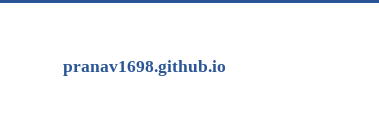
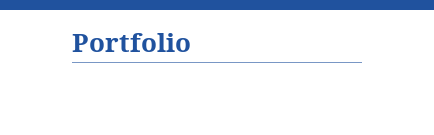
- pranav1698.github.io
+ Portfolio

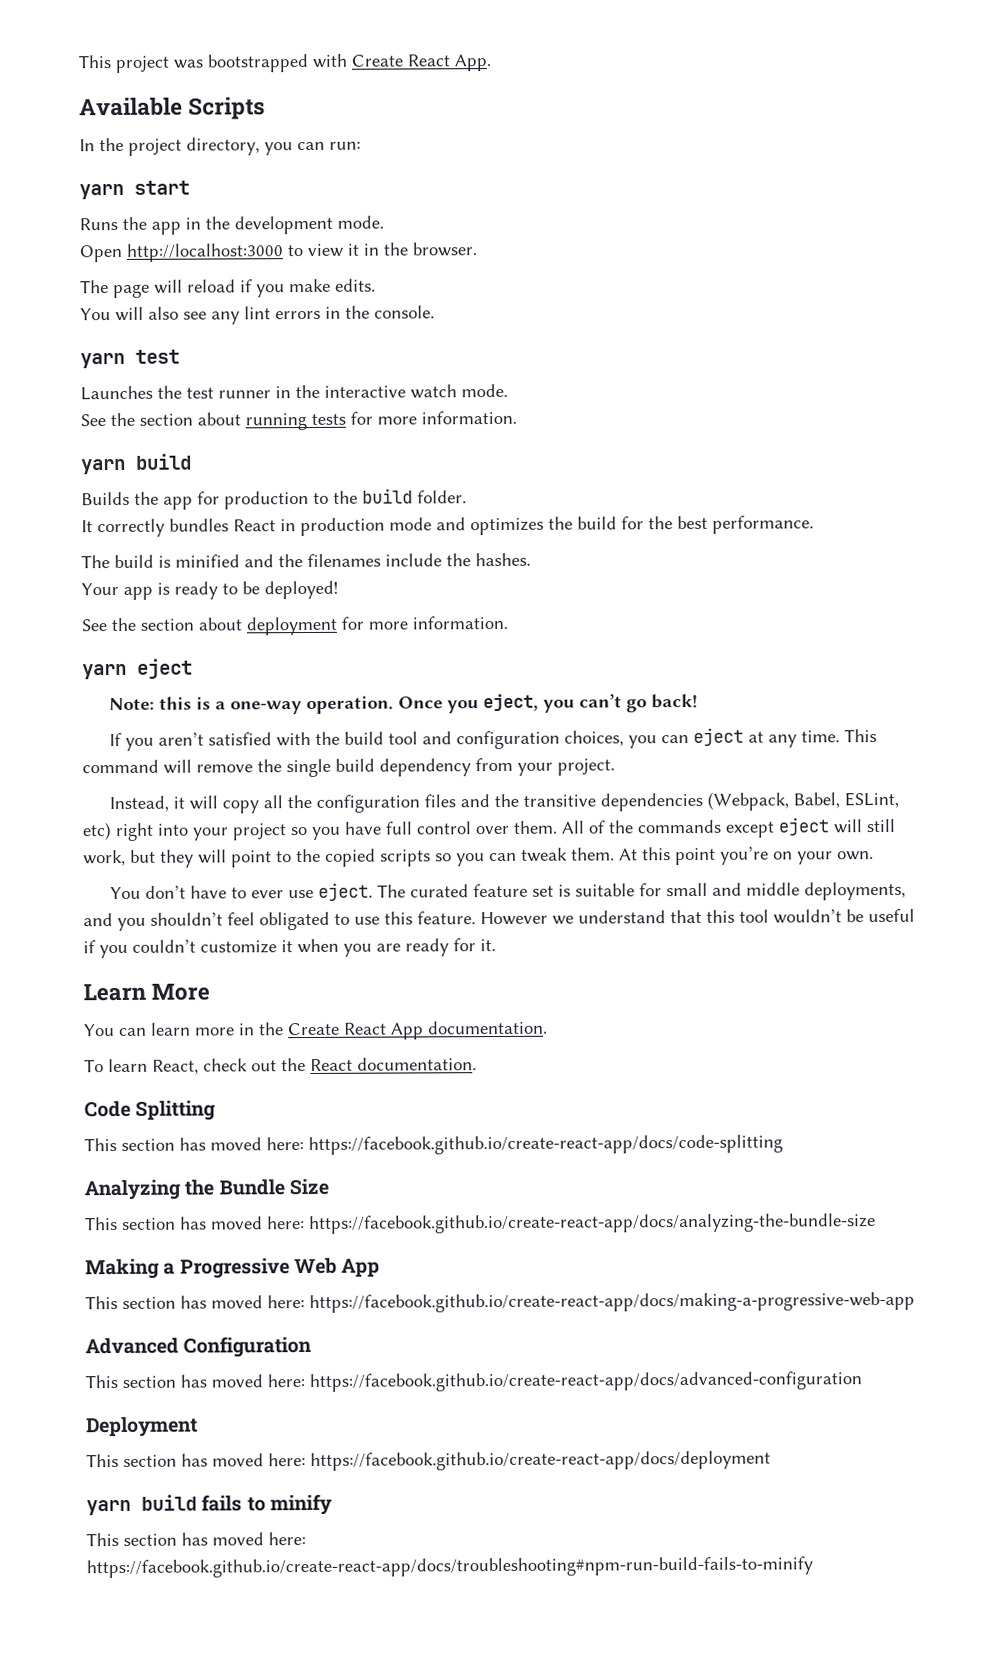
- Portfolio
+ This project was bootstrapped with Create React App.
+ Available Scripts
+ In the project directory, you can run:
+ yarn start
+ Runs the app in the development mode.
+ Open http://localhost:3000 to view it in the browser.
+ The page will reload if you make edits.
+ You will also see any lint errors in the console.
+ yarn test
+ Launches the test runner in the interactive watch mode.
+ See the section about running tests for more information.
+ yarn build
+ Builds the app for production to the build folder.
+ It correctly bundles React in production mode and optimizes the build for the best performance.
+ The build is minified and the filenames include the hashes.
+ Your app is ready to be deployed!
+ See the section about deployment for more information.
+ yarn eject
+ Note: this is a one-way operation. Once you eject, you can’t go back!
+ If you aren’t satisfied with the build tool and configuration choices, you can eject at any time. This command will remove the single build dependency from your project.
+ Instead, it will copy all the configuration files and the transitive dependencies (Webpack, Babel, ESLint, etc) right into your project so you have full control over them. All of the commands except eject will still work, but they will point to the copied scripts so you can tweak them. At this point you’re on your own.
+ You don’t have to ever use eject. The curated feature set is suitable for small and middle deployments, and you shouldn’t feel obligated to use this feature. However we understand that this tool wouldn’t be useful if you couldn’t customize it when you are ready for it.
+ Learn More
+ You can learn more in the Create React App documentation.
+ To learn React, check out the React documentation.
+ Code Splitting
+ This section has moved here: https://facebook.github.io/create-react-app/docs/code-splitting
+ Analyzing the Bundle Size
+ This section has moved here: https://facebook.github.io/create-react-app/docs/analyzing-the-bundle-size
+ Making a Progressive Web App
+ This section has moved here: https://facebook.github.io/create-react-app/docs/making-a-progressive-web-app
+ Advanced Configuration
+ This section has moved here: https://facebook.github.io/create-react-app/docs/advanced-configuration
+ Deployment
+ This section has moved here: https://facebook.github.io/create-react-app/docs/deployment
+ yarn build fails to minify
+ This section has moved here: https://facebook.github.io/create-react-app/docs/troubleshooting#npm-run-build-fails-to-minify

